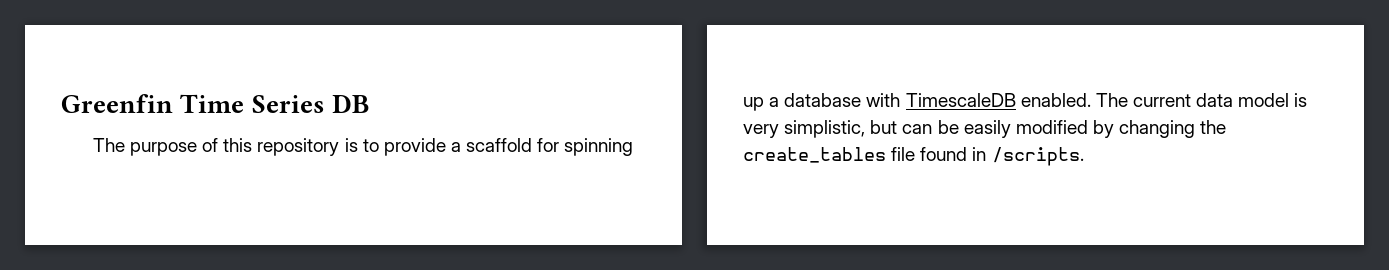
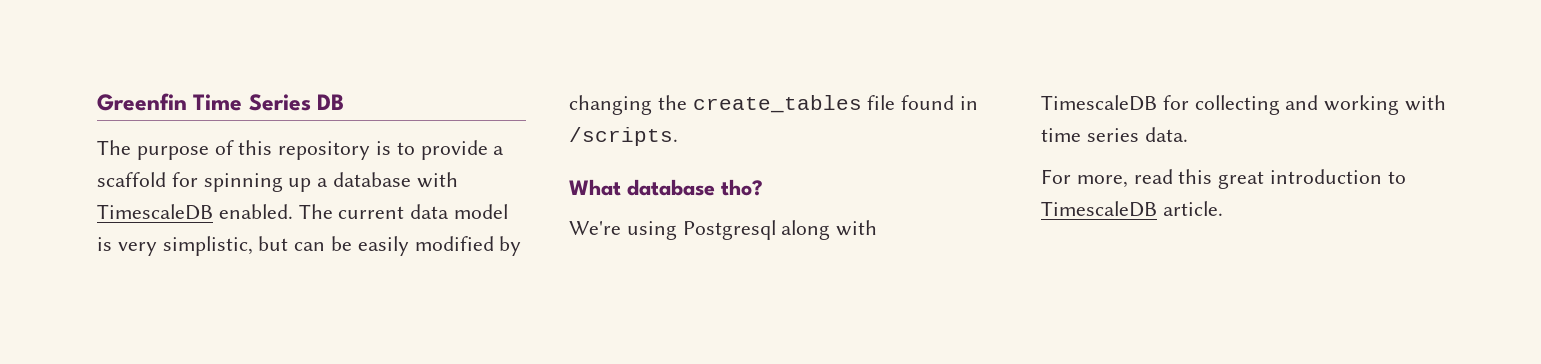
+ What database tho?
+ We're using Postgresql along with TimescaleDB for collecting and working with time series data.
+ For more, read this great introduction to TimescaleDB article.

